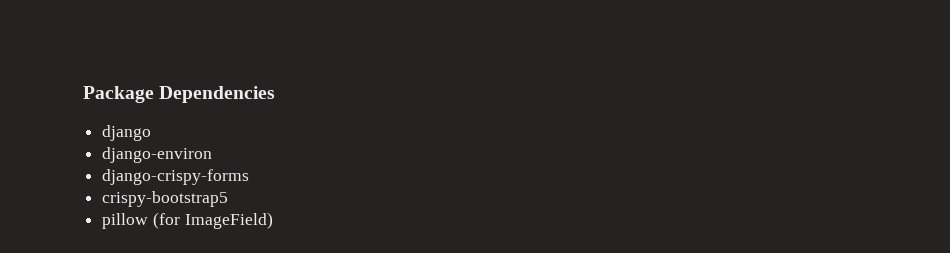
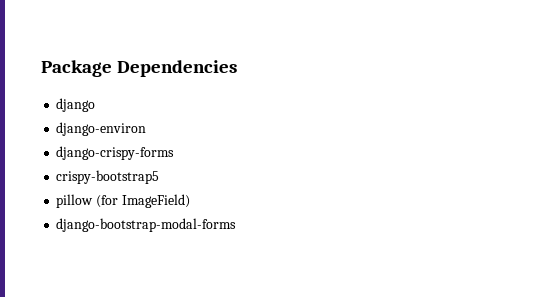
+ django-bootstrap-modal-forms

